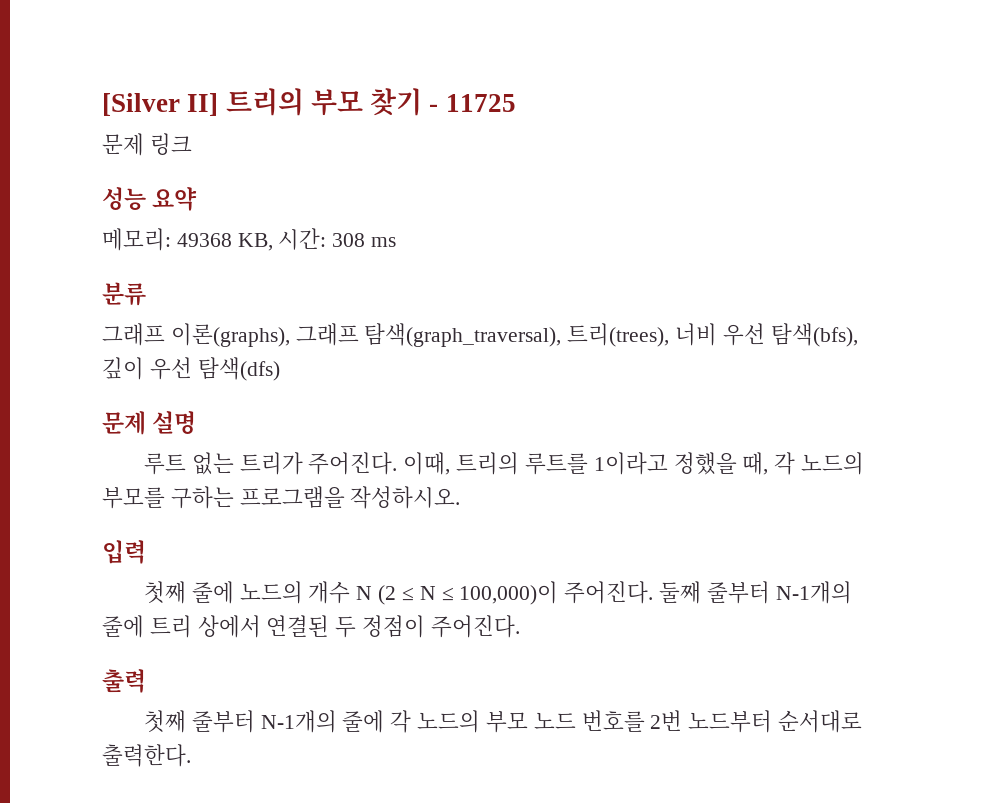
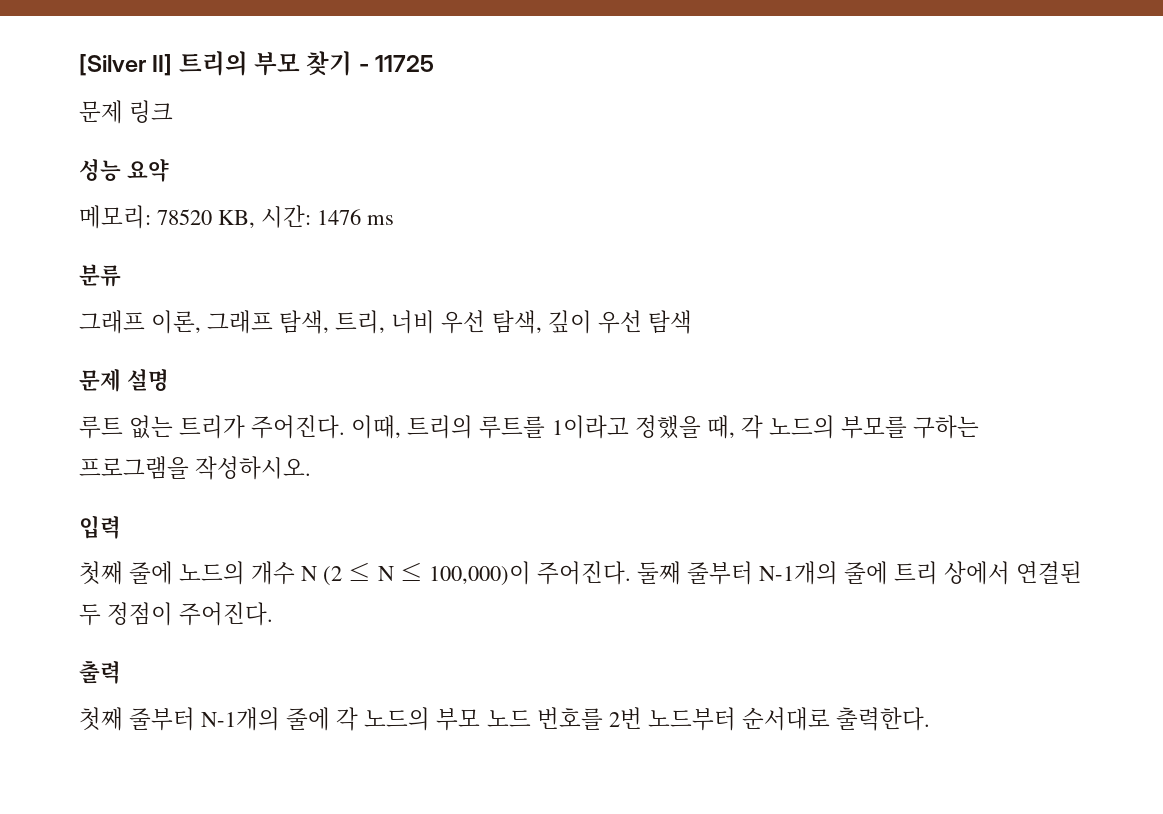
- 메모리: 49368 KB, 시간: 308 ms
+ 메모리: 78520 KB, 시간: 1476 ms
- 그래프 이론(graphs), 그래프 탐색(graph_traversal), 트리(trees), 너비 우선 탐색(bfs), 깊이 우선 탐색(dfs)
+ 그래프 이론, 그래프 탐색, 트리, 너비 우선 탐색, 깊이 우선 탐색

